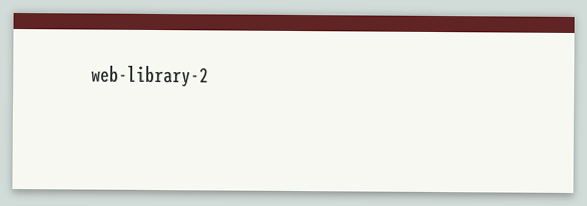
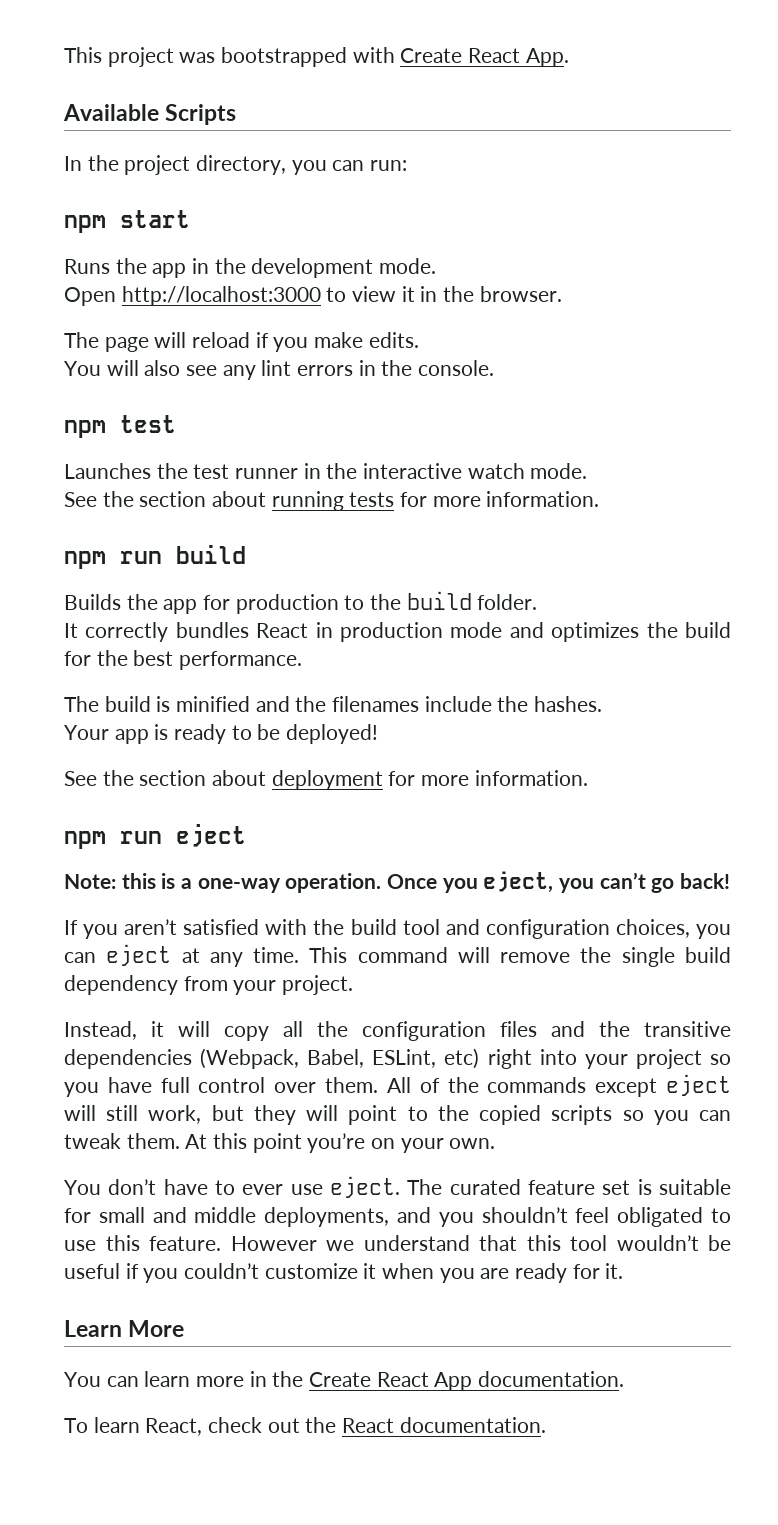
- web-library-2
+ This project was bootstrapped with Create React App.
+ Available Scripts
+ In the project directory, you can run:
+ npm start
+ Runs the app in the development mode.
+ Open http://localhost:3000 to view it in the browser.
+ The page will reload if you make edits.
+ You will also see any lint errors in the console.
+ npm test
+ Launches the test runner in the interactive watch mode.
+ See the section about running tests for more information.
+ npm run build
+ Builds the app for production to the build folder.
+ It correctly bundles React in production mode and optimizes the build for the best performance.
+ The build is minified and the filenames include the hashes.
+ Your app is ready to be deployed!
+ See the section about deployment for more information.
+ npm run eject
+ Note: this is a one-way operation. Once you eject, you can’t go back!
+ If you aren’t satisfied with the build tool and configuration choices, you can eject at any time. This command will remove the single build dependency from your project.
+ Instead, it will copy all the configuration files and the transitive dependencies (Webpack, Babel, ESLint, etc) right into your project so you have full control over them. All of the commands except eject will still work, but they will point to the copied scripts so you can tweak them. At this point you’re on your own.
+ You don’t have to ever use eject. The curated feature set is suitable for small and middle deployments, and you shouldn’t feel obligated to use this feature. However we understand that this tool wouldn’t be useful if you couldn’t customize it when you are ready for it.
+ Learn More
+ You can learn more in the Create React App documentation.
+ To learn React, check out the React documentation.

